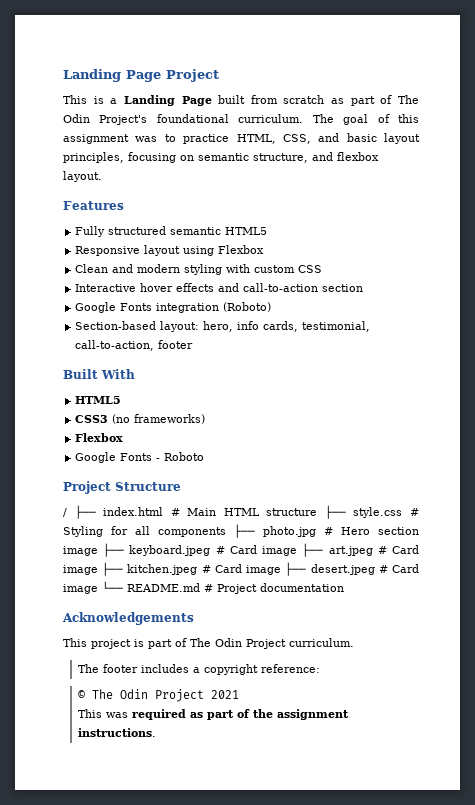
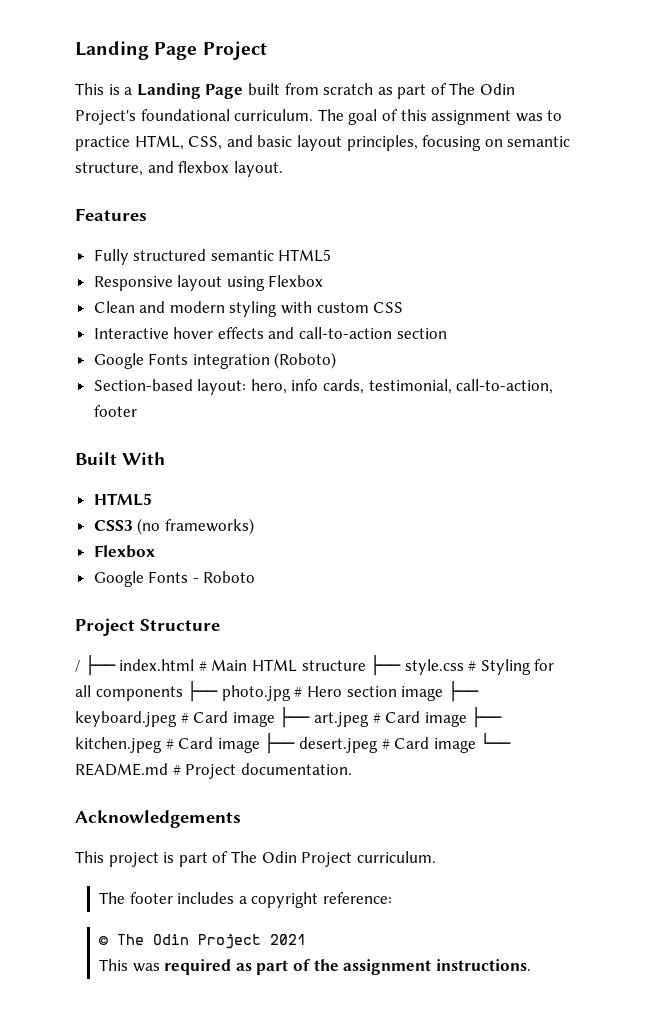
- / ├── index.html # Main HTML structure ├── style.css # Styling for all components ├── photo.jpg # Hero section image ├── keyboard.jpeg # Card image ├── art.jpeg # Card image ├── kitchen.jpeg # Card image ├── desert.jpeg # Card image └── README.md # Project documentation
+ / ├── index.html # Main HTML structure ├── style.css # Styling for all components ├── photo.jpg # Hero section image ├── keyboard.jpeg # Card image ├── art.jpeg # Card image ├── kitchen.jpeg # Card image ├── desert.jpeg # Card image └── README.md # Project documentation.

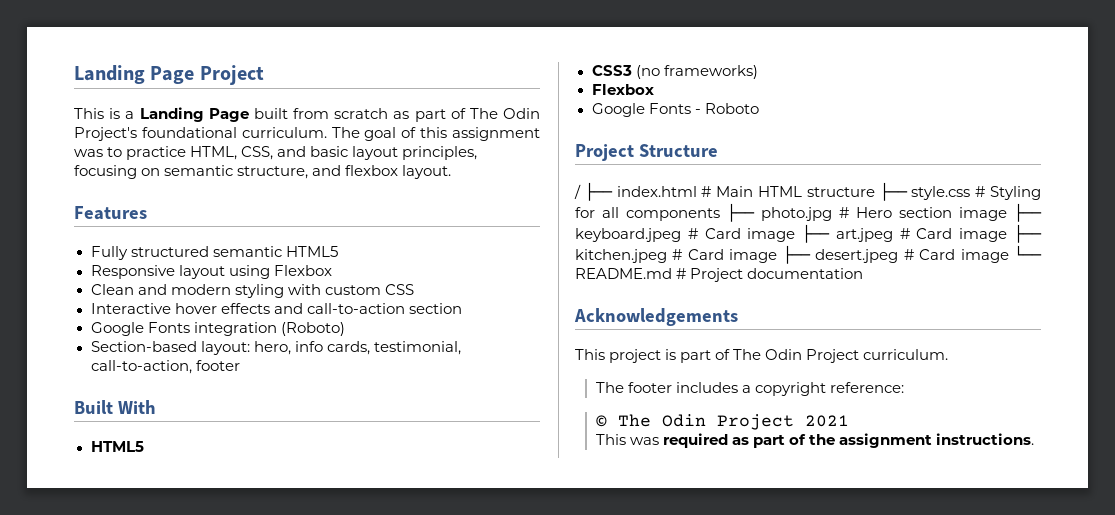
- / ├── index.html # Main HTML structure ├── style.css # Styling for all components ├── photo.jpg # Hero section image ├── keyboard.jpeg # Card image ├── art.jpeg # Card image ├── kitchen.jpeg # Card image ├── desert.jpeg # Card image └── README.md # Project documentation.
+ / ├── index.html # Main HTML structure ├── style.css # Styling for all components ├── photo.jpg # Hero section image ├── keyboard.jpeg # Card image ├── art.jpeg # Card image ├── kitchen.jpeg # Card image ├── desert.jpeg # Card image └── README.md # Project documentation

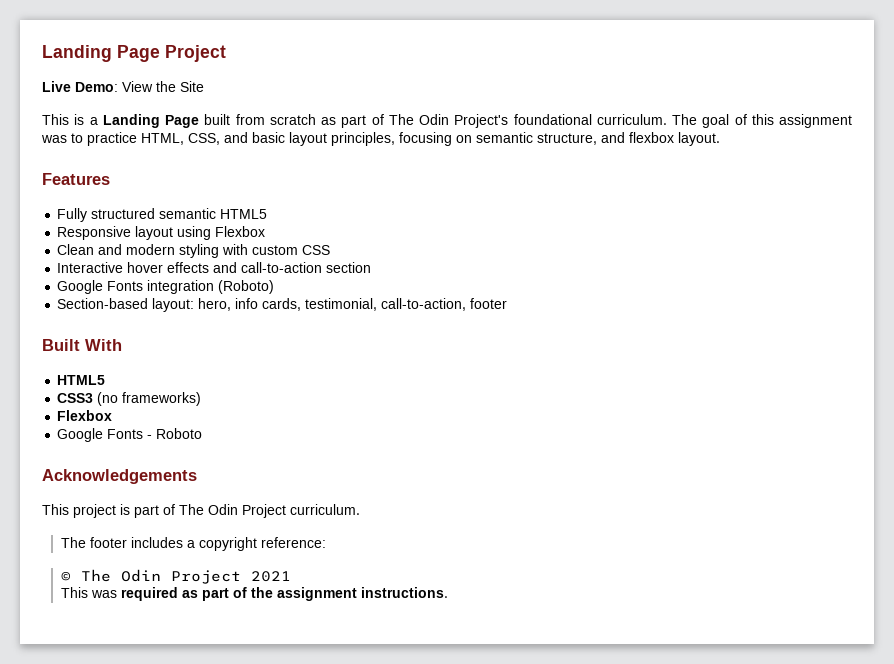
+ Live Demo: View the Site
- Project Structure
- / ├── index.html # Main HTML structure ├── style.css # Styling for all components ├── photo.jpg # Hero section image ├── keyboard.jpeg # Card image ├── art.jpeg # Card image ├── kitchen.jpeg # Card image ├── desert.jpeg # Card image └── README.md # Project documentation

